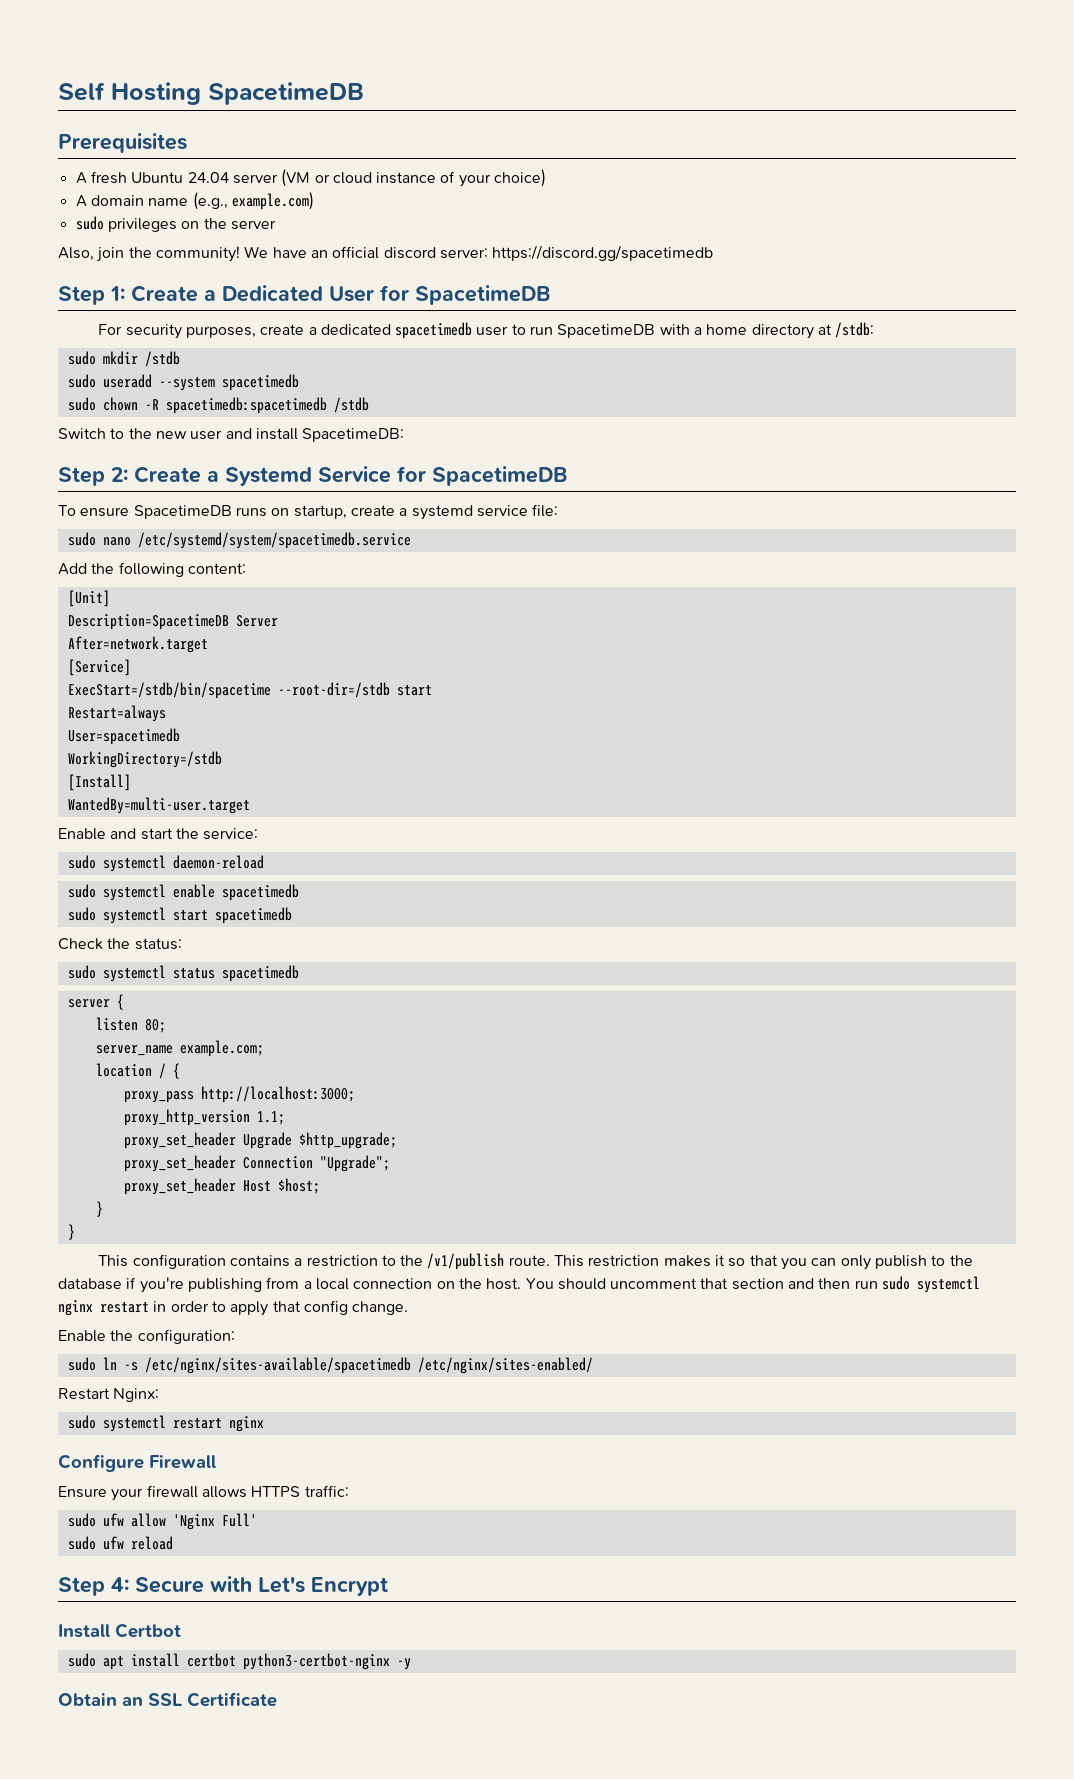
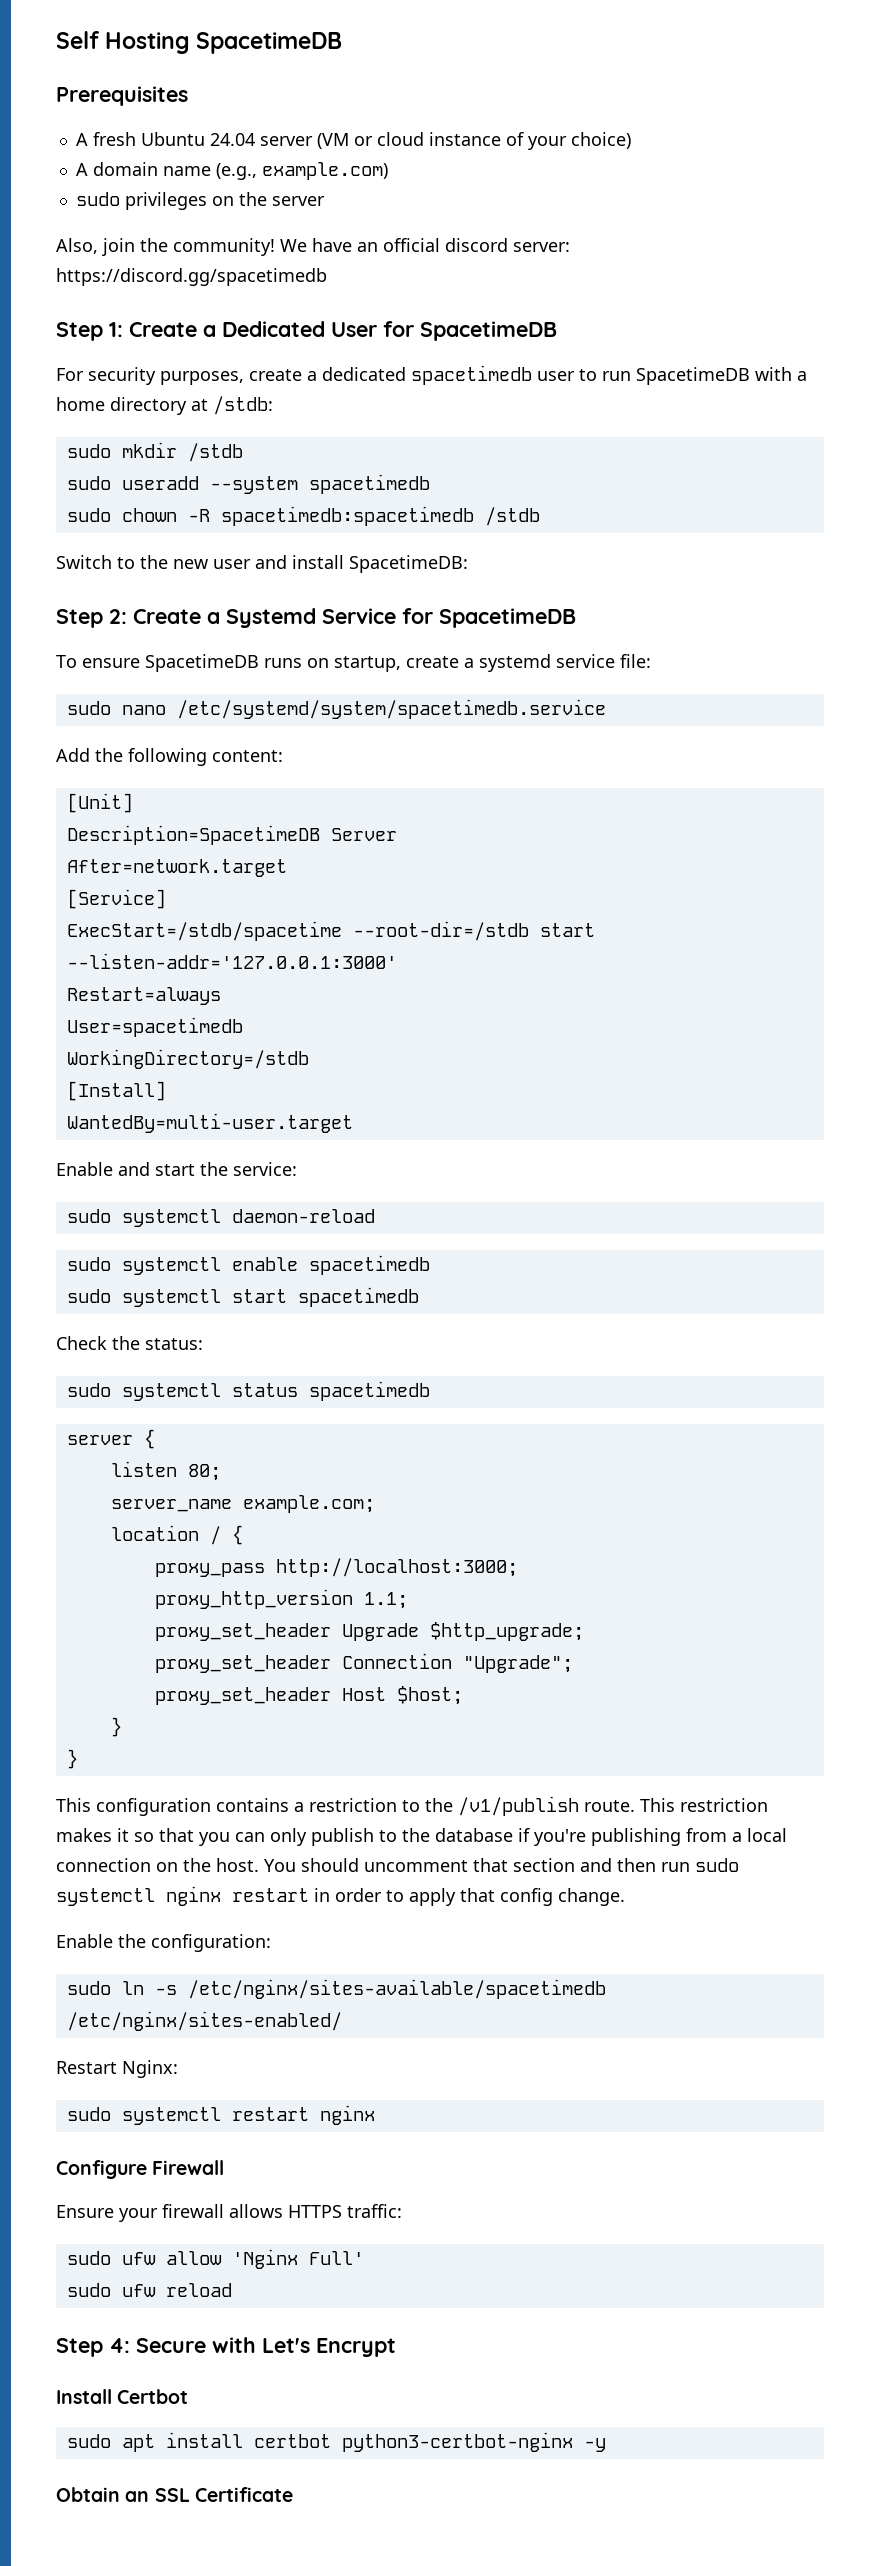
- ExecStart=/stdb/bin/spacetime --root-dir=/stdb start
+ ExecStart=/stdb/spacetime --root-dir=/stdb start --listen-addr='127.0.0.1:3000'

